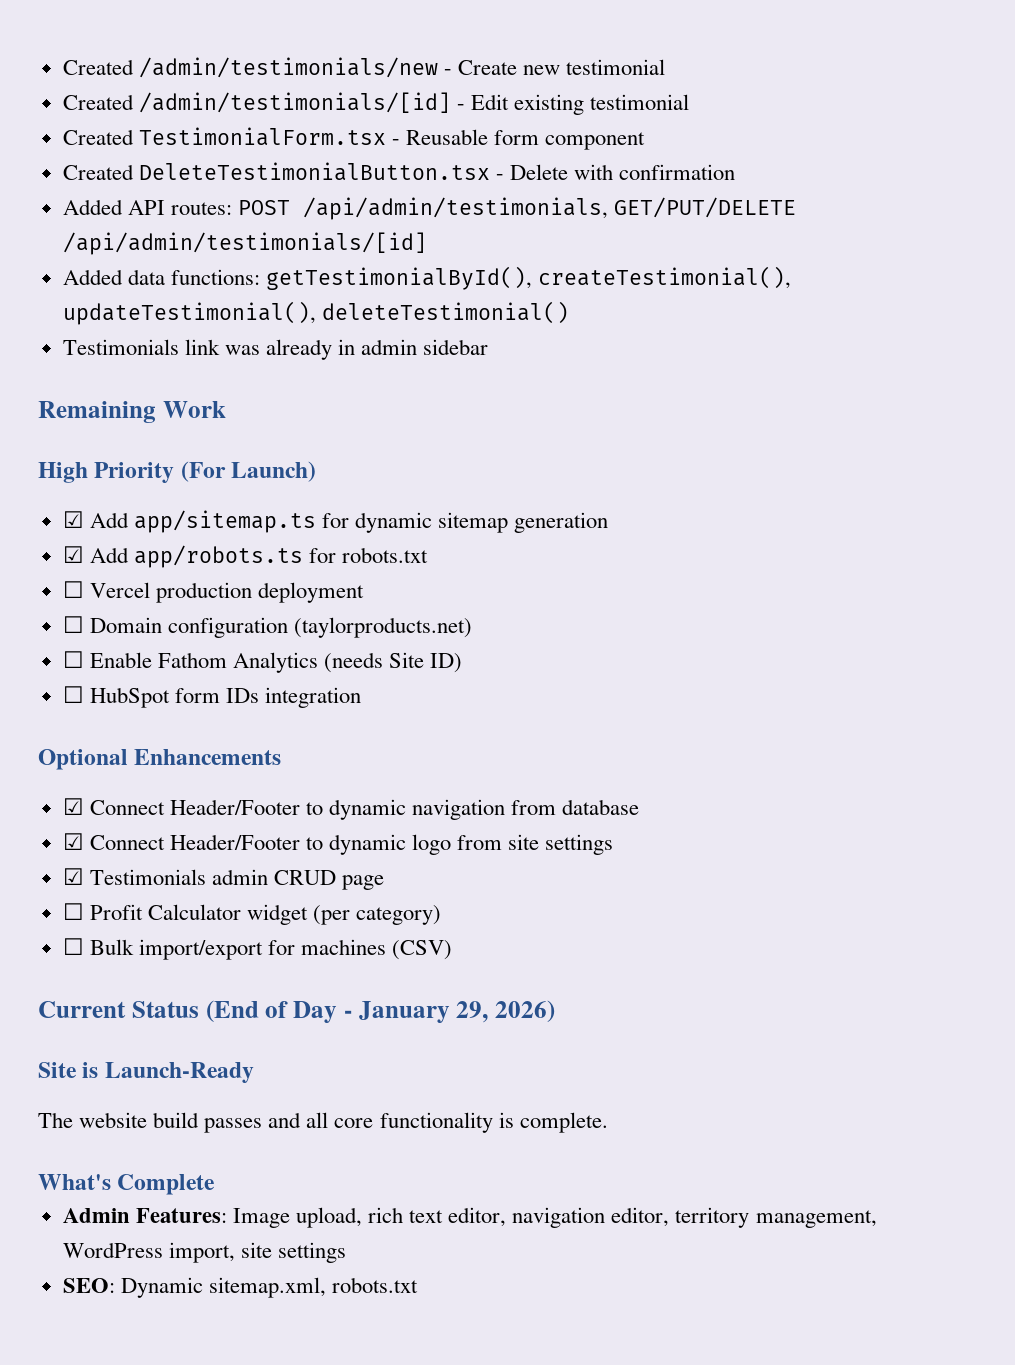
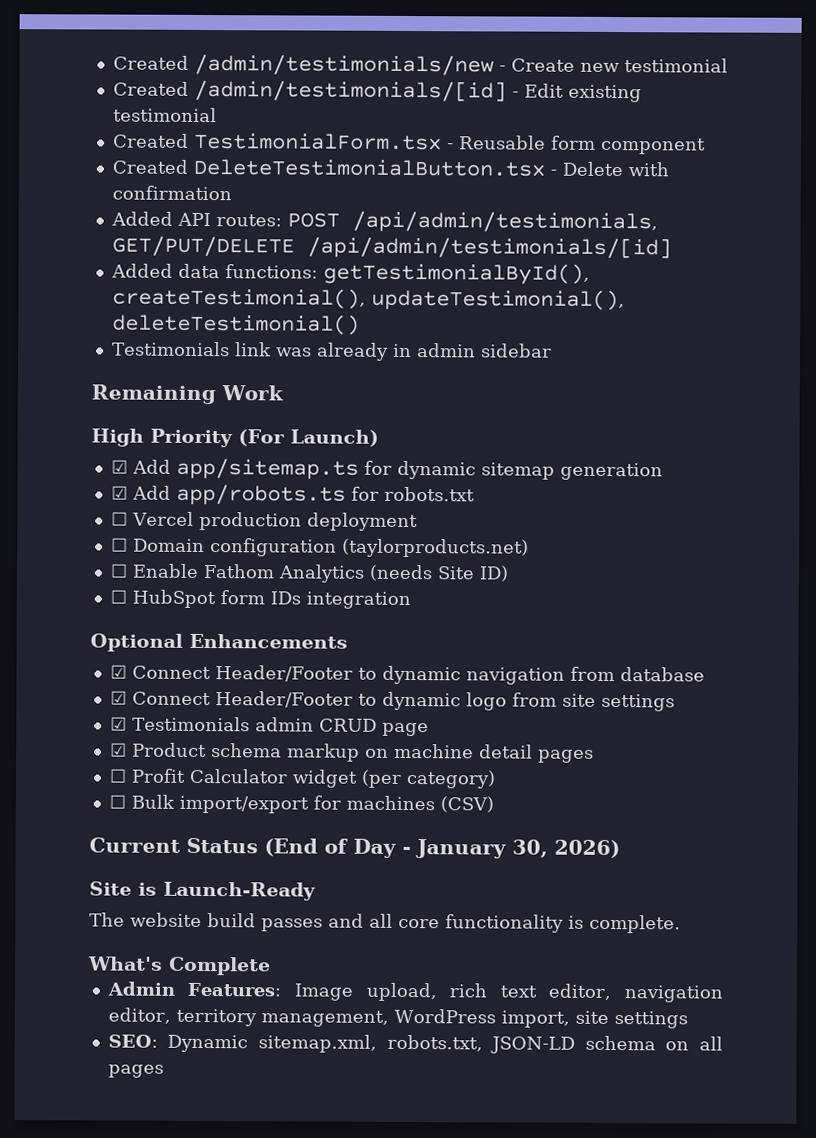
+ ☑ Product schema markup on machine detail pages
- Current Status (End of Day - January 29, 2026)
+ Current Status (End of Day - January 30, 2026)
- SEO: Dynamic sitemap.xml, robots.txt
+ SEO: Dynamic sitemap.xml, robots.txt, JSON-LD schema on all pages

